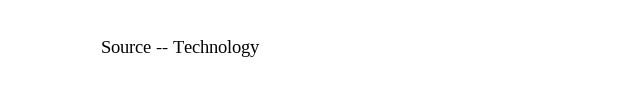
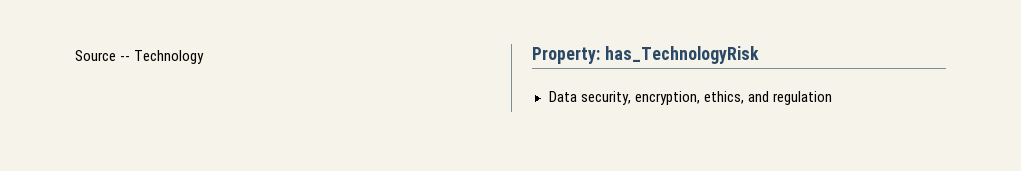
+ Property: has_TechnologyRisk
+ Data security, encryption, ethics, and regulation

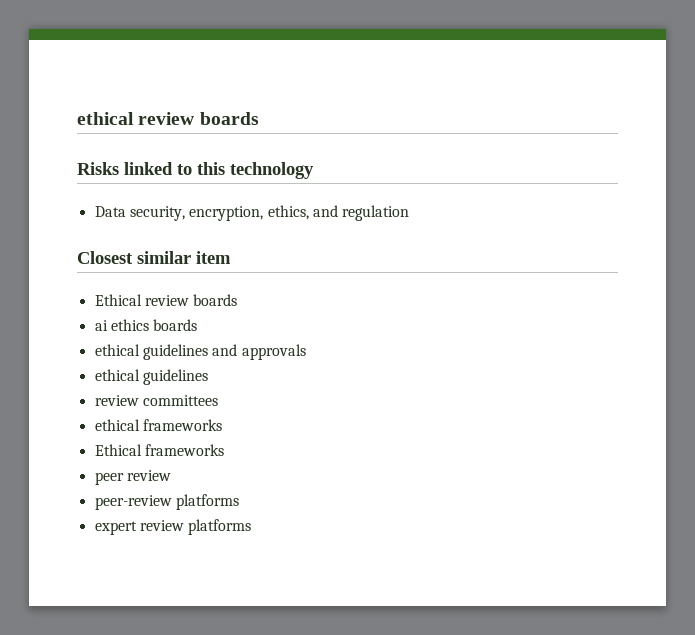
- Source -- Technology
- Property: has_TechnologyRisk
+ ethical review boards
+ Risks linked to this technology
+ Closest similar item
+ Ethical review boards
+ ai ethics boards
+ ethical guidelines and approvals
+ ethical guidelines
+ review committees
+ ethical frameworks
+ Ethical frameworks
+ peer review
+ peer-review platforms
+ expert review platforms

